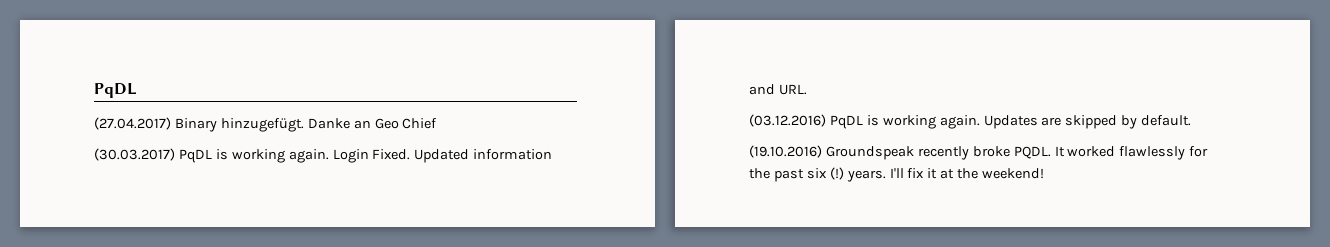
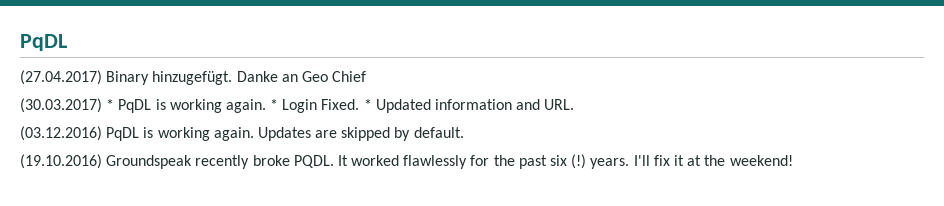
- (30.03.2017) PqDL is working again. Login Fixed.
+ (30.03.2017) * PqDL is working again. * Login Fixed.
- Updated information and URL.
+ * Updated information and URL.

